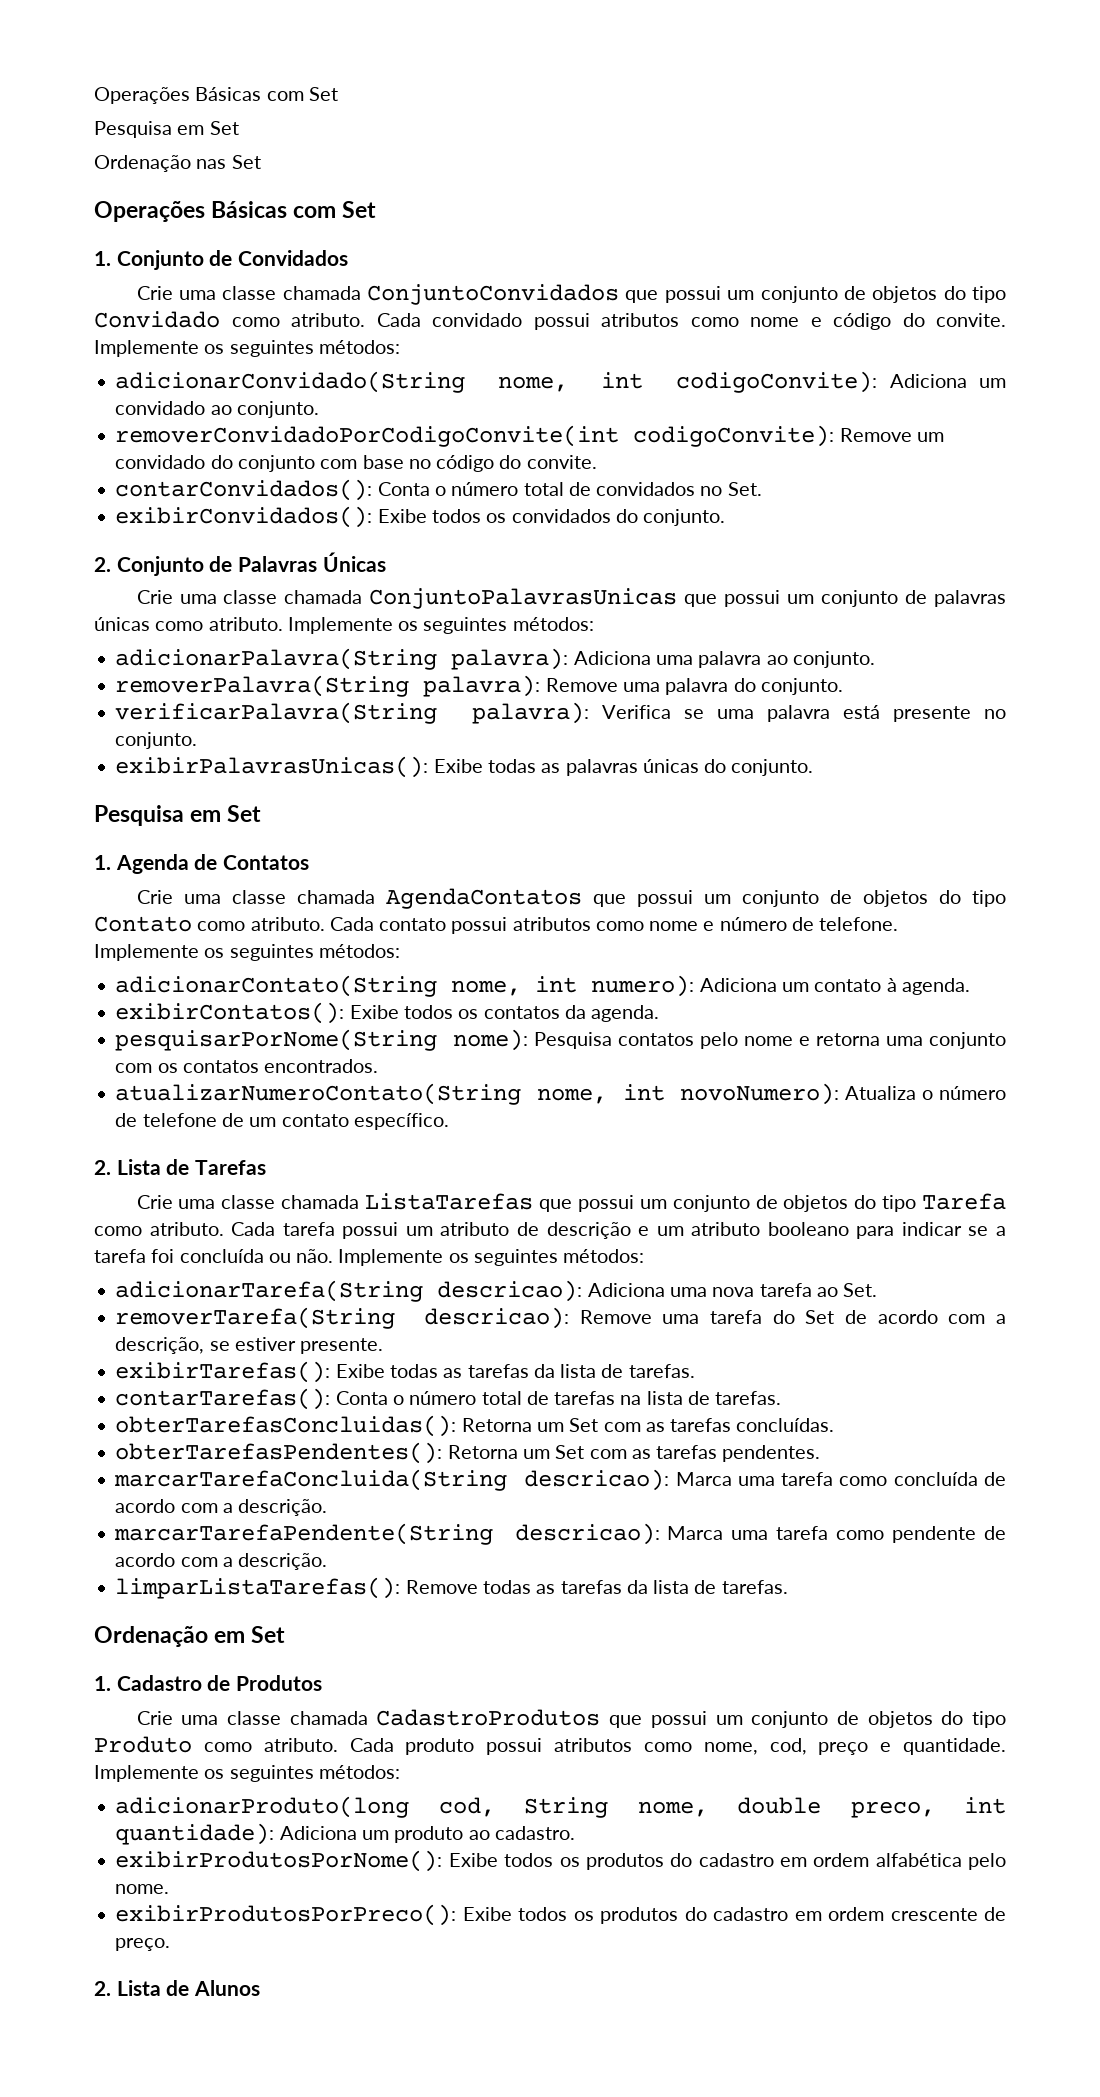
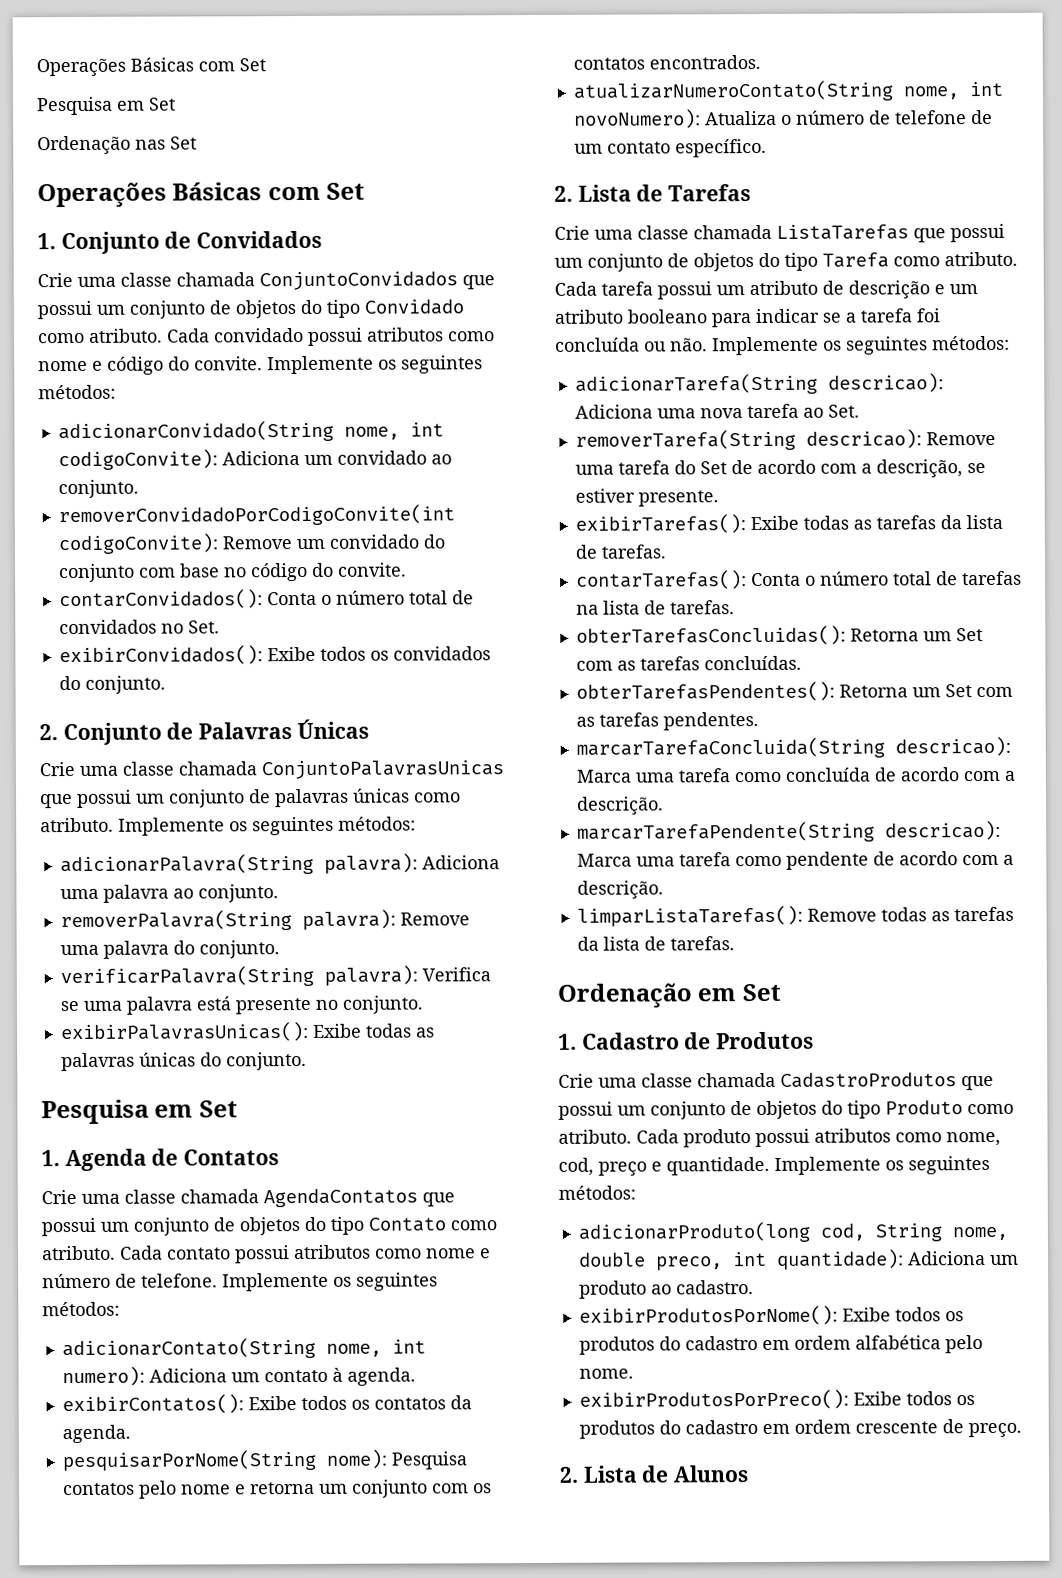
- pesquisarPorNome(String nome): Pesquisa contatos pelo nome e retorna uma conjunto com os contatos encontrados.
+ pesquisarPorNome(String nome): Pesquisa contatos pelo nome e retorna um conjunto com os contatos encontrados.

